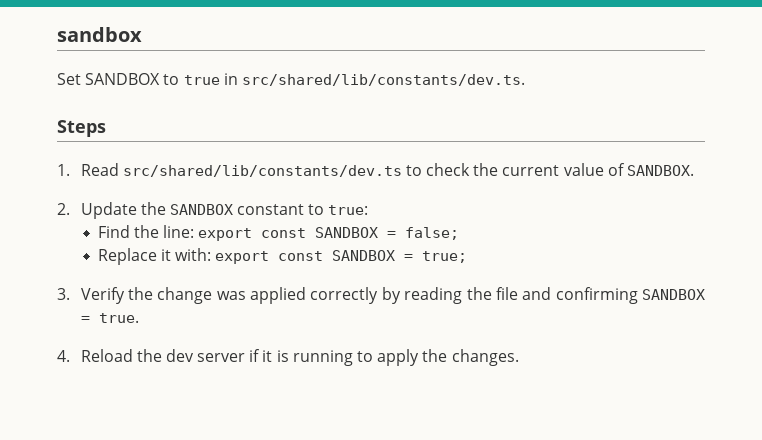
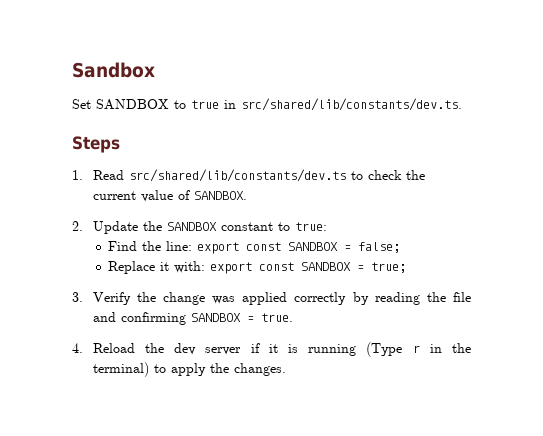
- sandbox
+ Sandbox
- 4. Reload the dev server if it is running to apply the changes.
+ 4. Reload the dev server if it is running (Type r in the terminal) to apply the changes.

